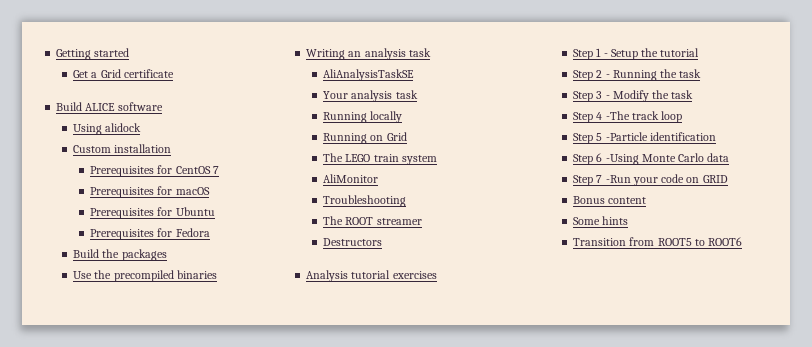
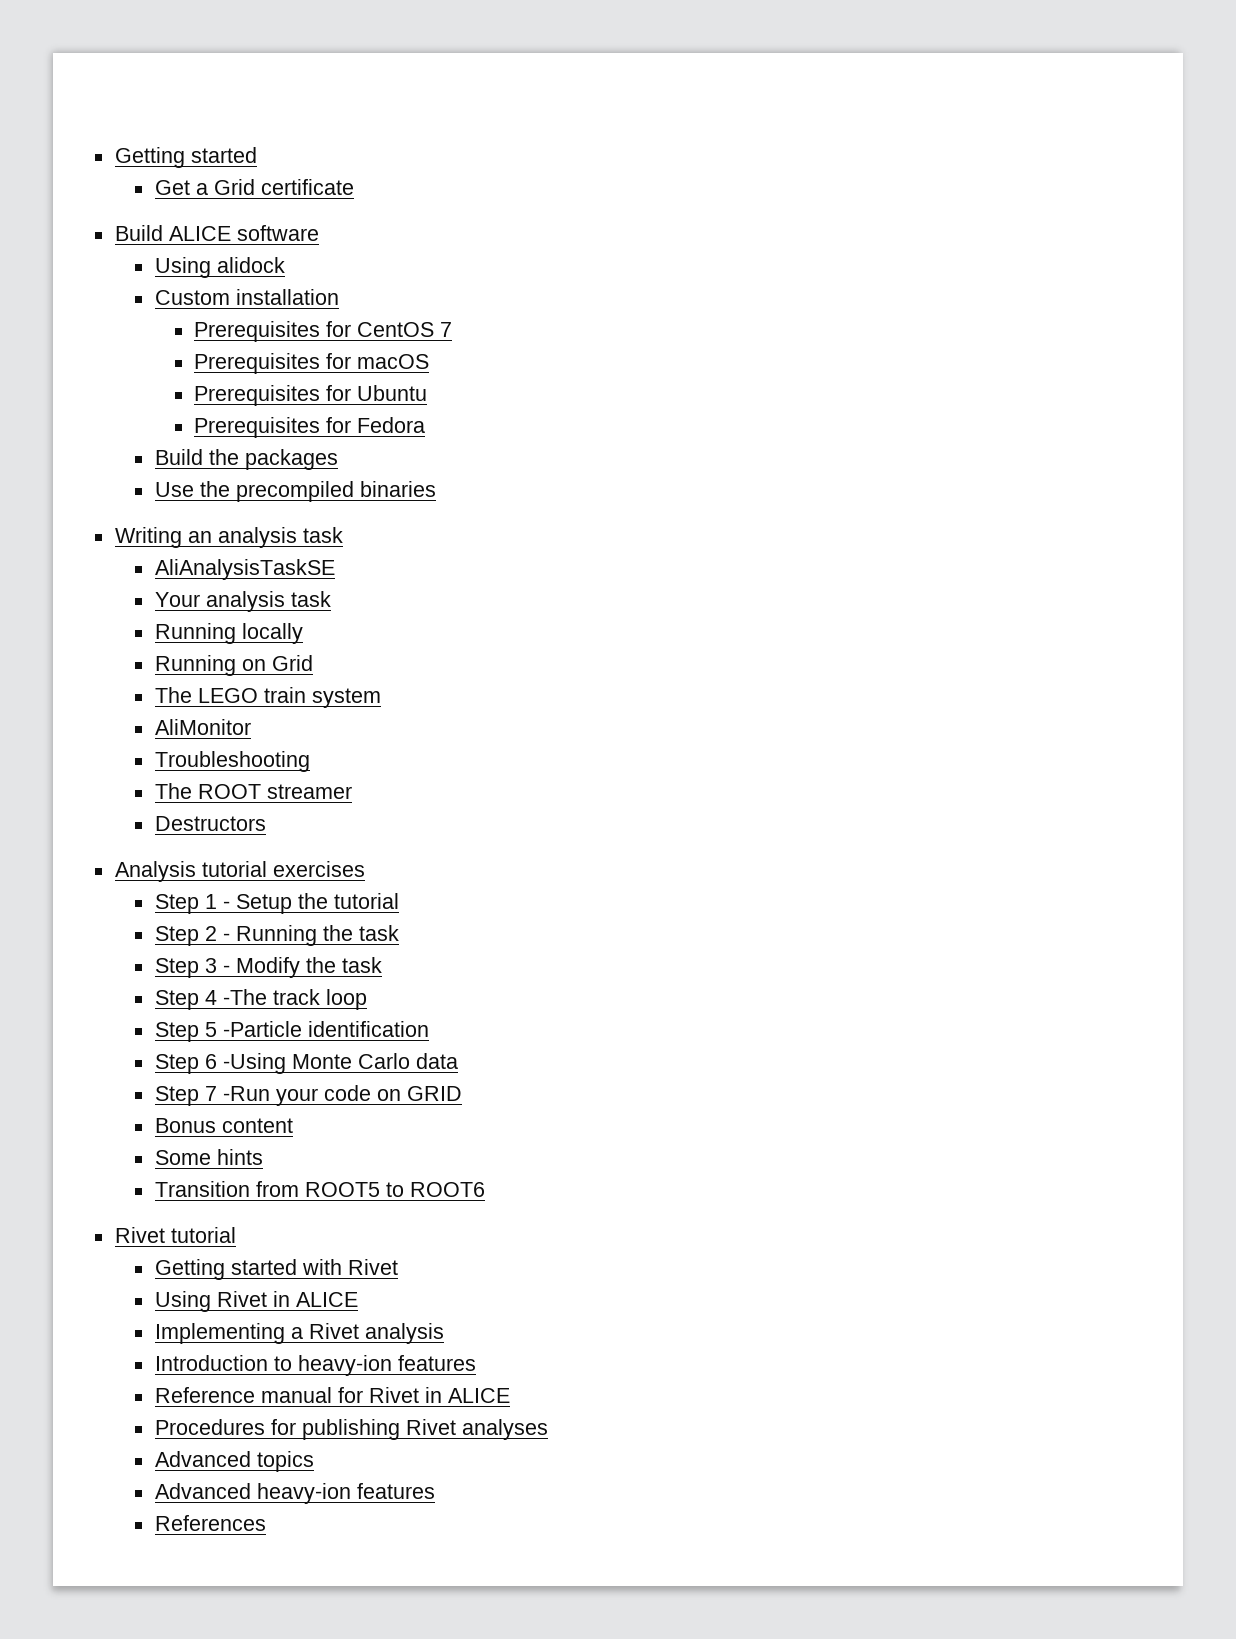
+ Rivet tutorial
+ Getting started with Rivet
+ Using Rivet in ALICE
+ Implementing a Rivet analysis
+ Introduction to heavy-ion features
+ Reference manual for Rivet in ALICE
+ Procedures for publishing Rivet analyses
+ Advanced topics
+ Advanced heavy-ion features
+ References

